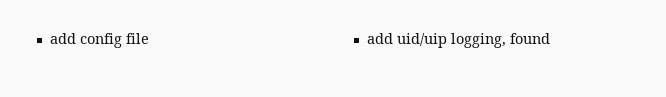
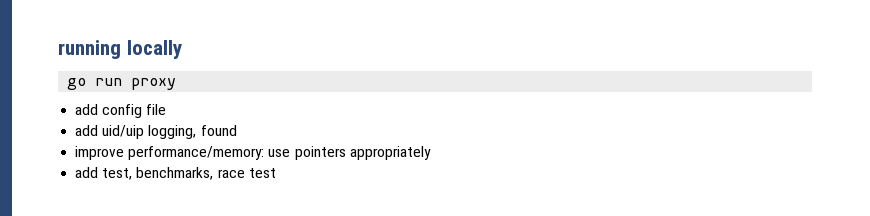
+ running locally
+ go run proxy
+ improve performance/memory: use pointers appropriately
+ add test, benchmarks, race test

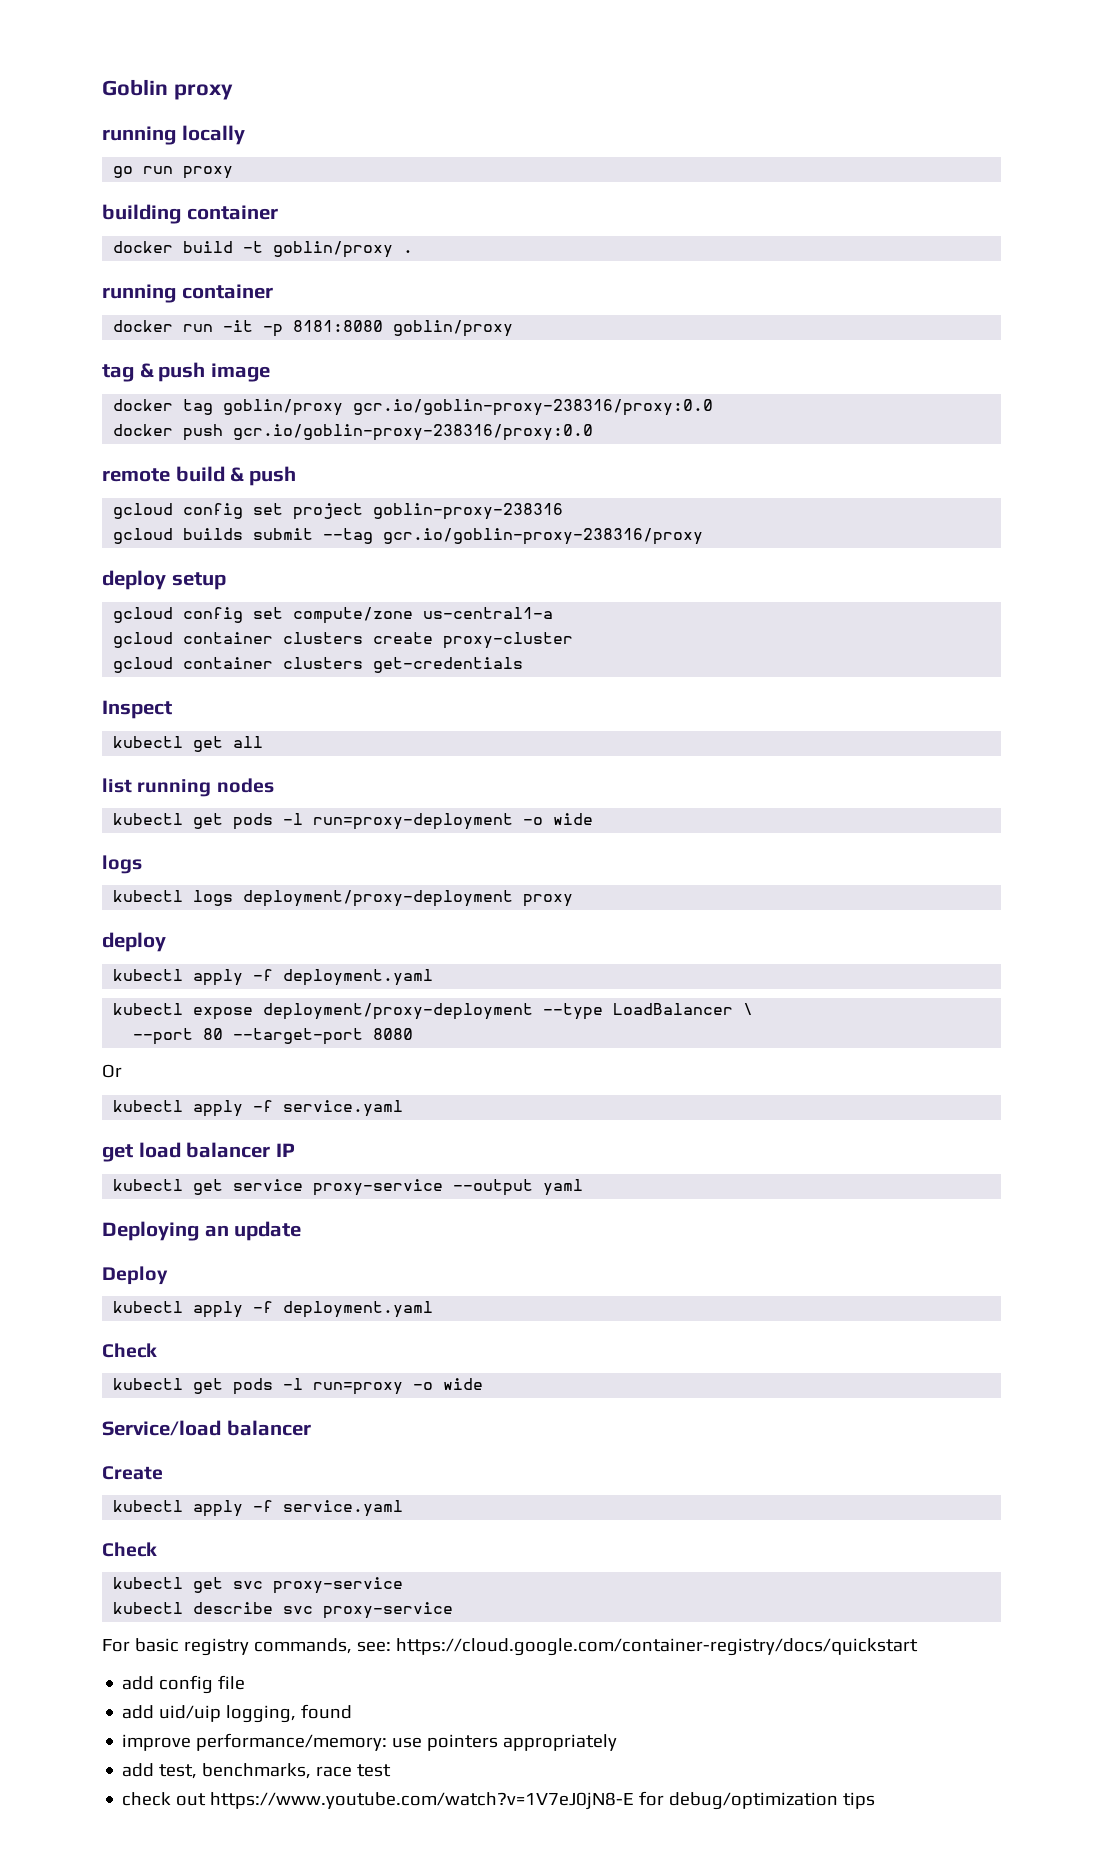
+ Goblin proxy
+ building container
+ docker build -t goblin/proxy .
+ running container
+ docker run -it -p 8181:8080 goblin/proxy
+ tag & push image
+ docker tag goblin/proxy gcr.io/goblin-proxy-238316/proxy:0.0
+ docker push gcr.io/goblin-proxy-238316/proxy:0.0
+ remote build & push
+ gcloud config set project goblin-proxy-238316
+ gcloud builds submit --tag gcr.io/goblin-proxy-238316/proxy
+ deploy setup
+ gcloud config set compute/zone us-central1-a
+ gcloud container clusters create proxy-cluster
+ gcloud container clusters get-credentials
+ Inspect
+ kubectl get all
+ list running nodes
+ kubectl get pods -l run=proxy-deployment -o wide
+ logs
+ kubectl logs deployment/proxy-deployment proxy
+ deploy
+ kubectl apply -f deployment.yaml
+ kubectl expose deployment/proxy-deployment --type LoadBalancer \
+ --port 80 --target-port 8080
+ Or
+ kubectl apply -f service.yaml
+ get load balancer IP
+ kubectl get service proxy-service --output yaml
+ Deploying an update
+ Deploy
+ kubectl apply -f deployment.yaml
+ Check
+ kubectl get pods -l run=proxy -o wide
+ Service/load balancer
+ Create
+ kubectl apply -f service.yaml
+ Check
+ kubectl get svc proxy-service
+ kubectl describe svc proxy-service
+ For basic registry commands, see: https://cloud.google.com/container-registry/docs/quickstart
+ check out https://www.youtube.com/watch?v=1V7eJ0jN8-E for debug/optimization tips

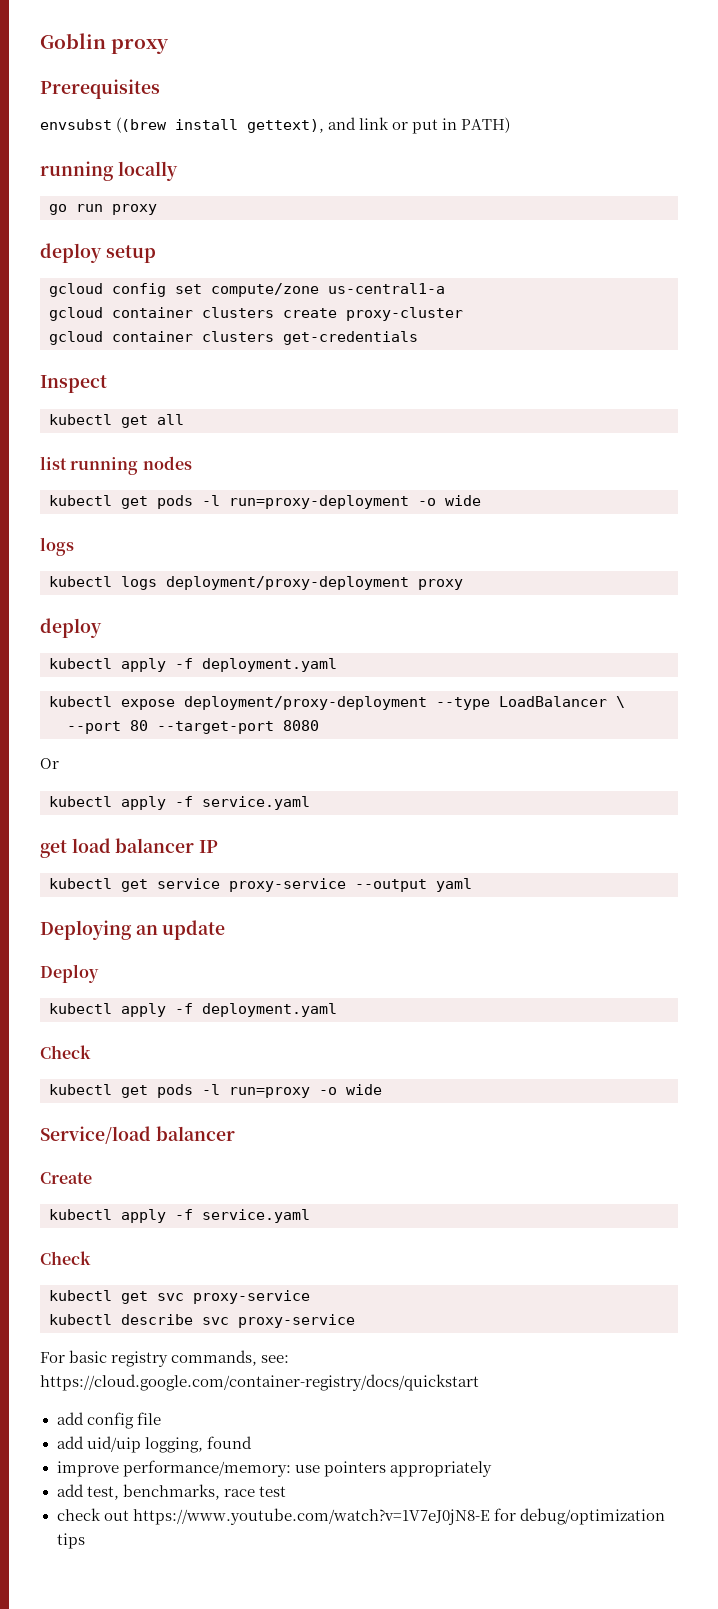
+ Prerequisites
+ envsubst ((brew install gettext), and link or put in PATH)
- building container
- docker build -t goblin/proxy .
- running container
- docker run -it -p 8181:8080 goblin/proxy
- tag & push image
- docker tag goblin/proxy gcr.io/goblin-proxy-238316/proxy:0.0
- docker push gcr.io/goblin-proxy-238316/proxy:0.0
- remote build & push
- gcloud config set project goblin-proxy-238316
- gcloud builds submit --tag gcr.io/goblin-proxy-238316/proxy

